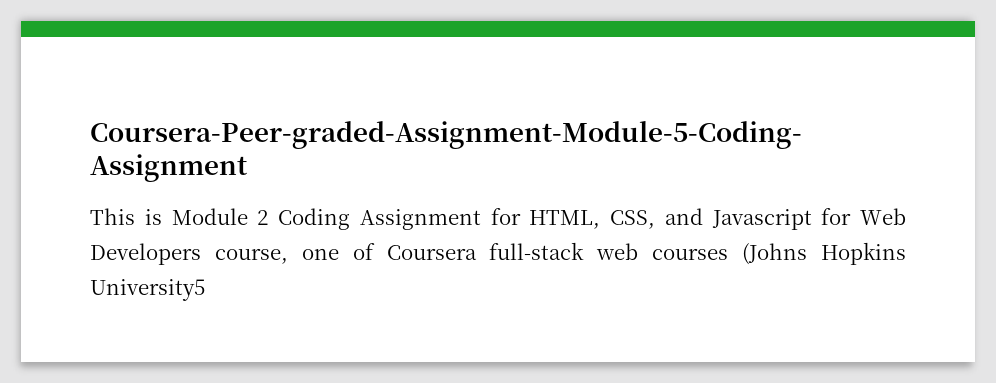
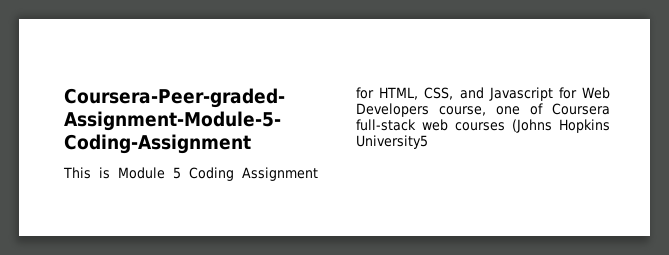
- This is Module 2 Coding Assignment for HTML, CSS, and Javascript for Web Developers course, one of Coursera full-stack web courses (Johns Hopkins University5
+ This is Module 5 Coding Assignment for HTML, CSS, and Javascript for Web Developers course, one of Coursera full-stack web courses (Johns Hopkins University5

